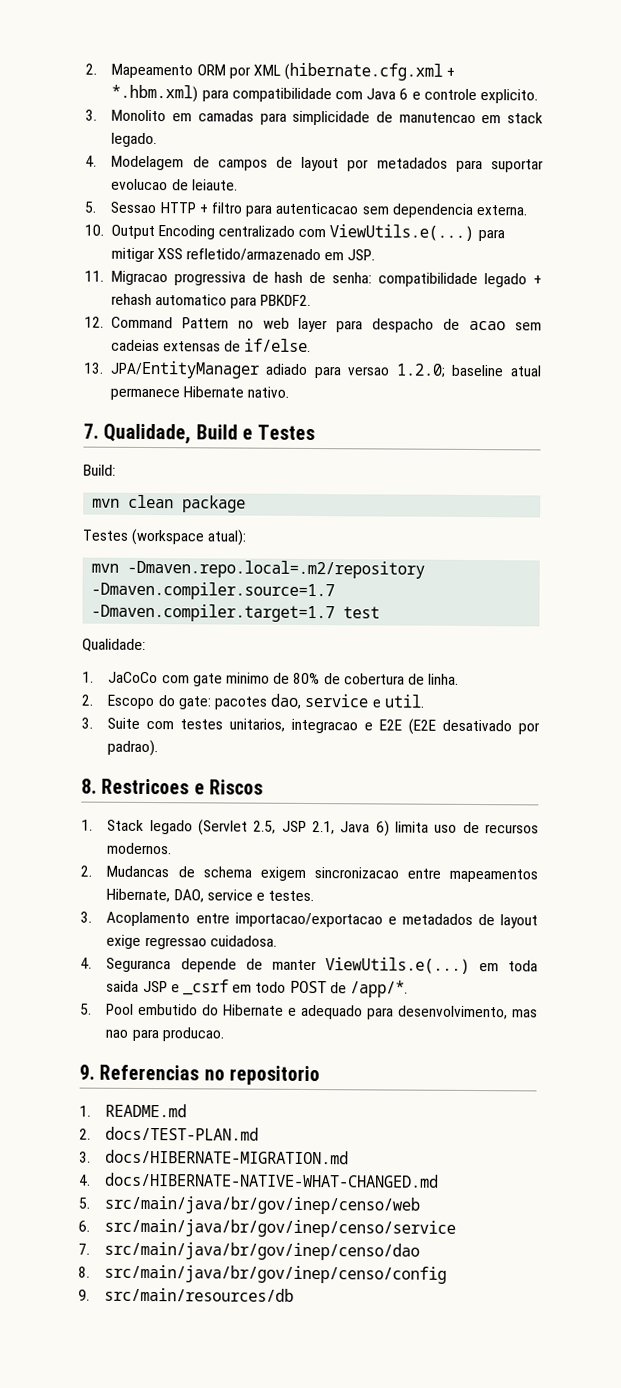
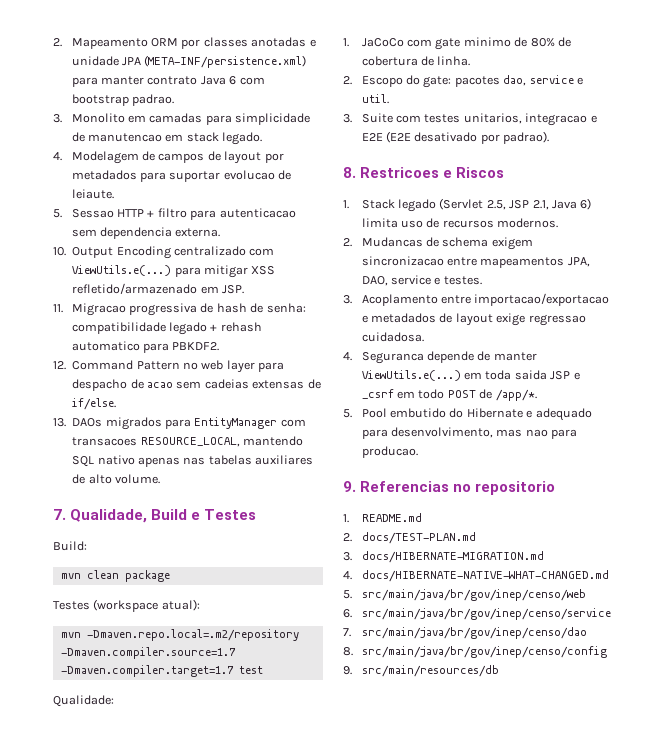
- 2. Mapeamento ORM por XML (hibernate.cfg.xml + *.hbm.xml) para compatibilidade com Java 6 e controle explicito.
+ 2. Mapeamento ORM por classes anotadas e unidade JPA (META-INF/persistence.xml) para manter contrato Java 6 com bootstrap padrao.
- 13. JPA/EntityManager adiado para versao 1.2.0; baseline atual permanece Hibernate nativo.
+ 13. DAOs migrados para EntityManager com transacoes RESOURCE_LOCAL, mantendo SQL nativo apenas nas tabelas auxiliares de alto volume.
- 2. Mudancas de schema exigem sincronizacao entre mapeamentos Hibernate, DAO, service e testes.
+ 2. Mudancas de schema exigem sincronizacao entre mapeamentos JPA, DAO, service e testes.

